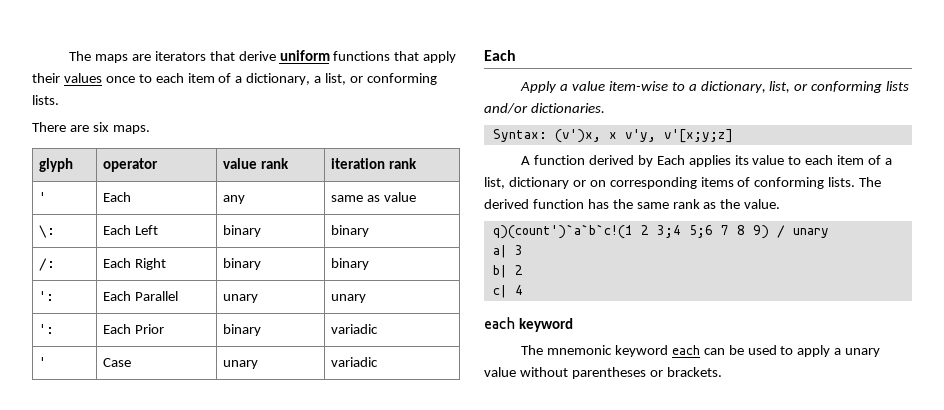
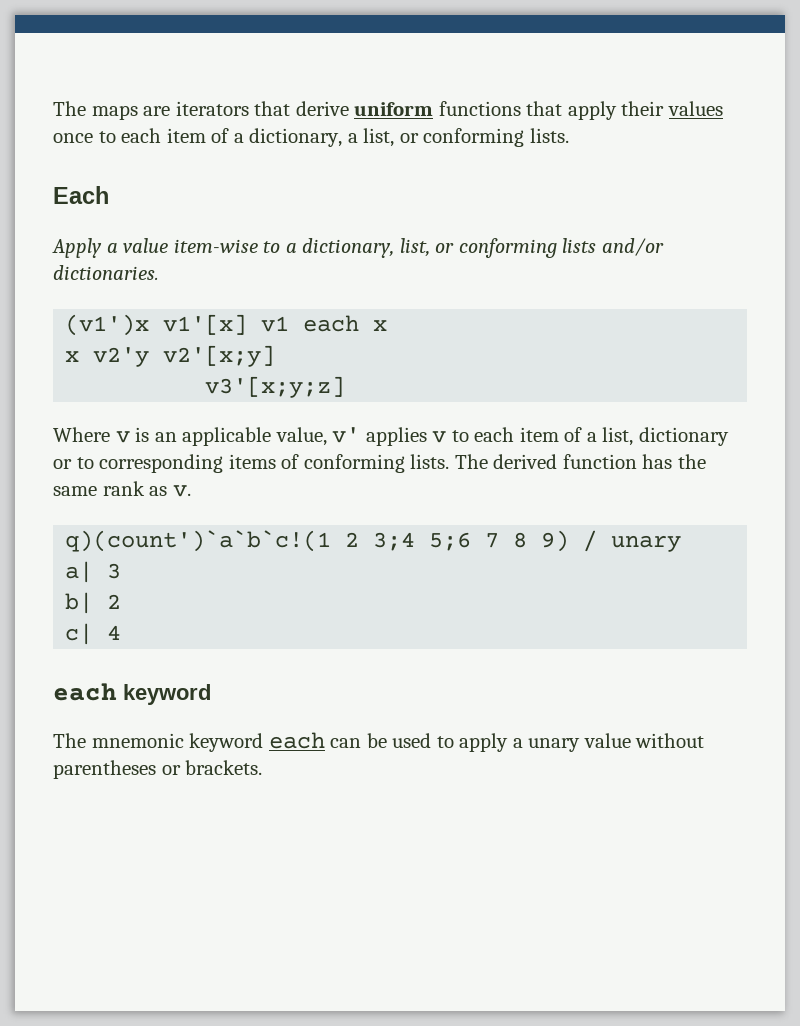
- There are six maps.
- glyph | operator | value rank | iteration rank
- ' | Each | any | same as value
- \: | Each Left | binary | binary
- /: | Each Right | binary | binary
- ': | Each Parallel | unary | unary
- ': | Each Prior | binary | variadic
- ' | Case | unary | variadic
- Syntax: (v')x, x v'y, v'[x;y;z]
- A function derived by Each applies its value to each item of a list, dictionary or on corresponding items of conforming lists.
+ (v1')x v1'[x] v1 each x
+ x v2'y v2'[x;y]
+ v3'[x;y;z]
+ Where v is an applicable value, v' applies v to each item of a list, dictionary or to corresponding items of conforming lists.
- The derived function has the same rank as the value.
+ The derived function has the same rank as v.

